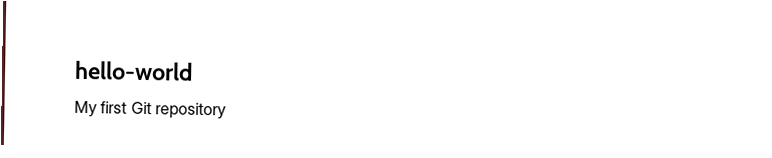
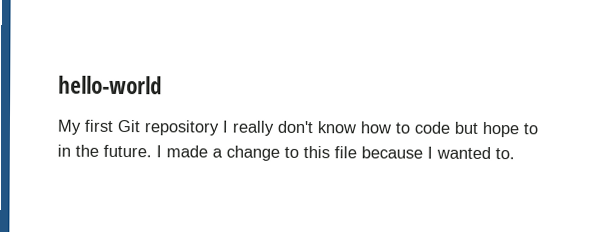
- My first Git repository
+ My first Git repository I really don't know how to code but hope to in the future. I made a change to this file because I wanted to.

